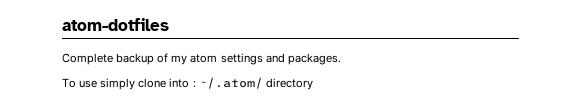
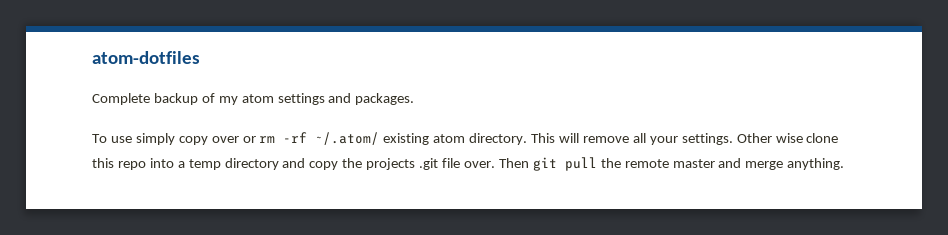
- To use simply clone into : ~/.atom/ directory
+ To use simply copy over or rm -rf ~/.atom/ existing atom directory. This will remove all your settings. Other wise clone this repo into a temp directory and copy the projects .git file over. Then git pull the remote master and merge anything.

